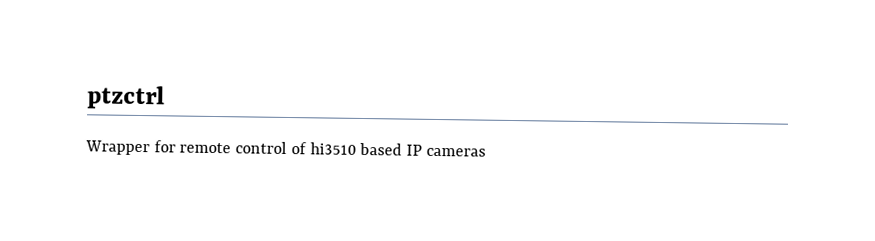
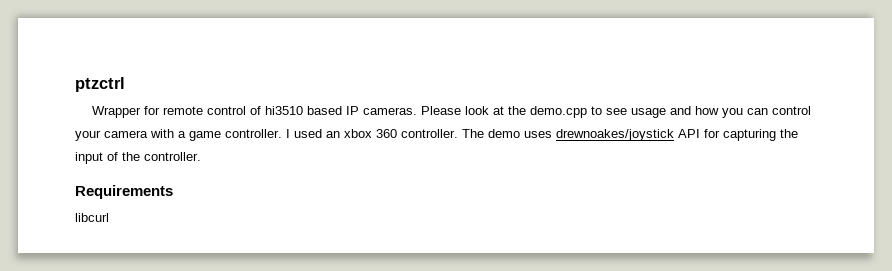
- Wrapper for remote control of hi3510 based IP cameras
+ Wrapper for remote control of hi3510 based IP cameras. Please look at the demo.cpp to see usage and how you can control your camera with a game controller. I used an xbox 360 controller. The demo uses drewnoakes/joystick API for capturing the input of the controller.
+ Requirements
+ libcurl

